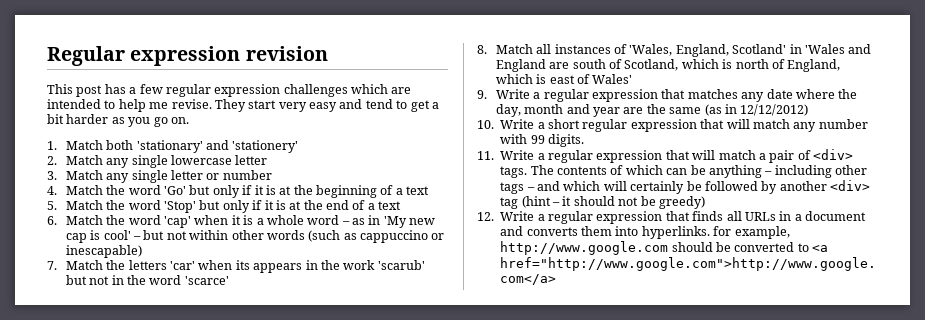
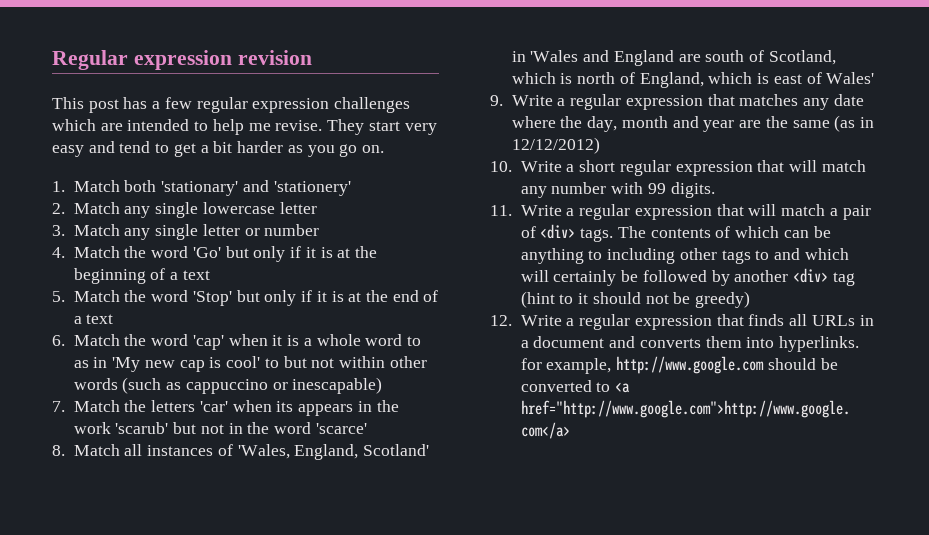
- 6. Match the word 'cap' when it is a whole word – as in 'My new cap is cool' – but not within other words (such as cappuccino or inescapable)
+ 6. Match the word 'cap' when it is a whole word to as in 'My new cap is cool' to but not within other words (such as cappuccino or inescapable)
- The contents of which can be anything – including other tags – and which will certainly be followed by another <div> tag (hint – it should not be greedy)
+ The contents of which can be anything to including other tags to and which will certainly be followed by another <div> tag (hint to it should not be greedy)

